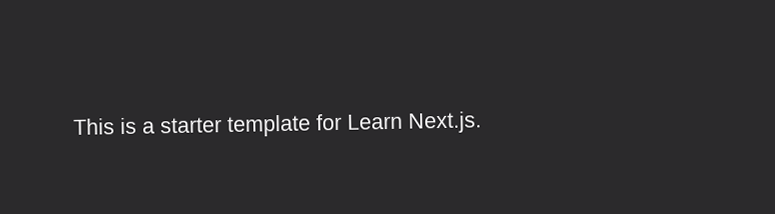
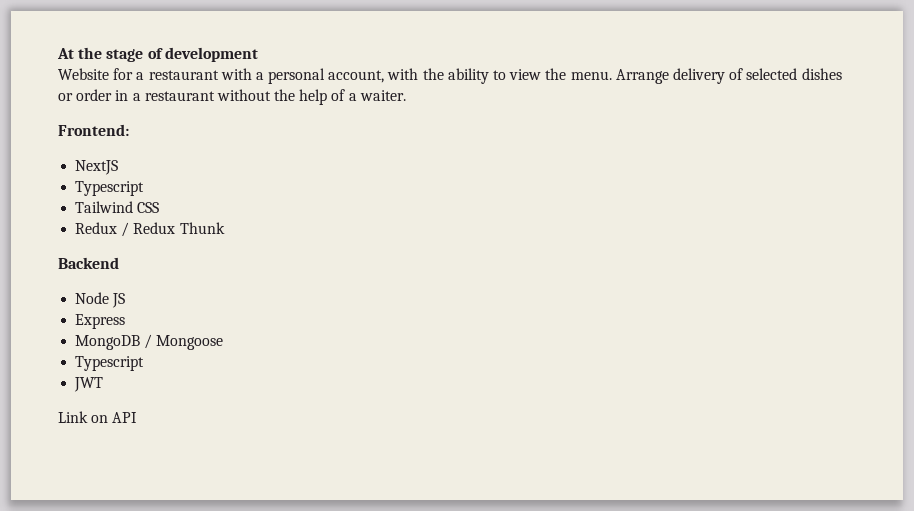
- This is a starter template for Learn Next.js.
+ At the stage of development
+ Website for a restaurant with a personal account, with the ability to view the menu. Arrange delivery of selected dishes or order in a restaurant without the help of a waiter.
+ Frontend:
+ NextJS
+ Typescript
+ Tailwind CSS
+ Redux / Redux Thunk
+ Backend
+ Node JS
+ Express
+ MongoDB / Mongoose
+ Typescript
+ JWT
+ Link on API

